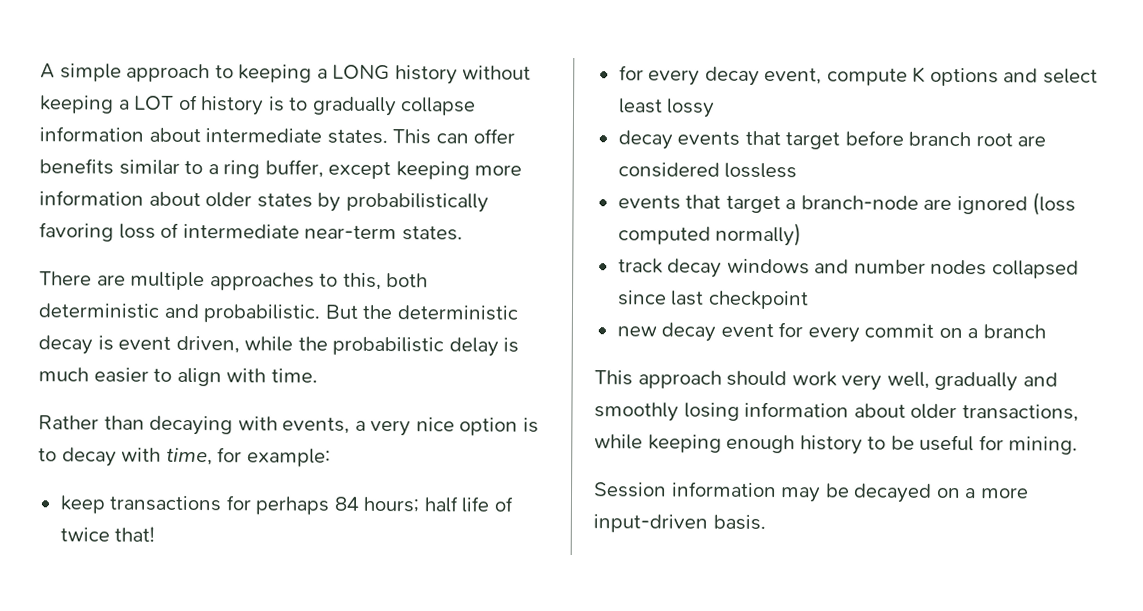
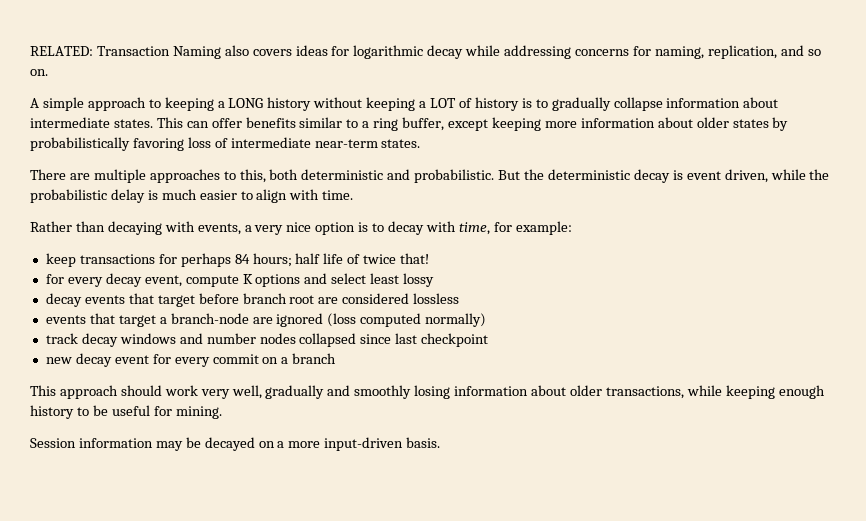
+ RELATED: Transaction Naming also covers ideas for logarithmic decay while addressing concerns for naming, replication, and so on.

